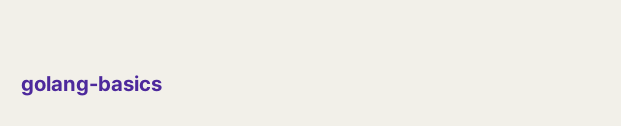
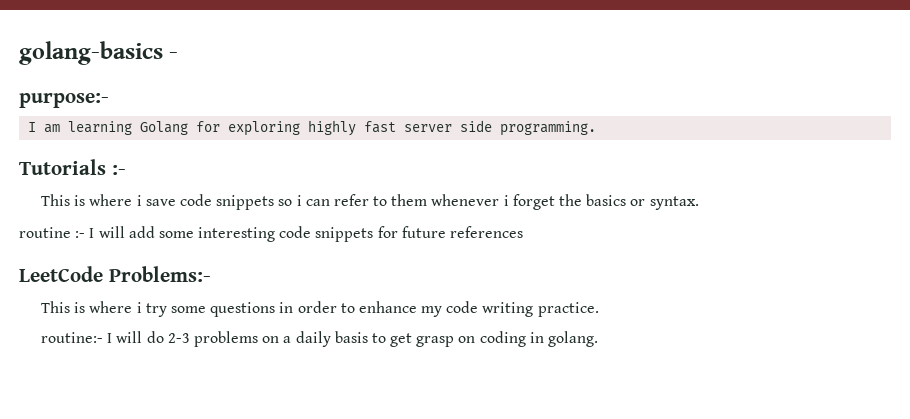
- golang-basics
+ golang-basics -
+ purpose:-
+ I am learning Golang for exploring highly fast server side programming.
+ Tutorials :-
+ This is where i save code snippets so i can refer to them whenever i forget the basics or syntax.
+ routine :- I will add some interesting code snippets for future references
+ LeetCode Problems:-
+ This is where i try some questions in order to enhance my code writing practice.
+ routine:- I will do 2-3 problems on a daily basis to get grasp on coding in golang.

